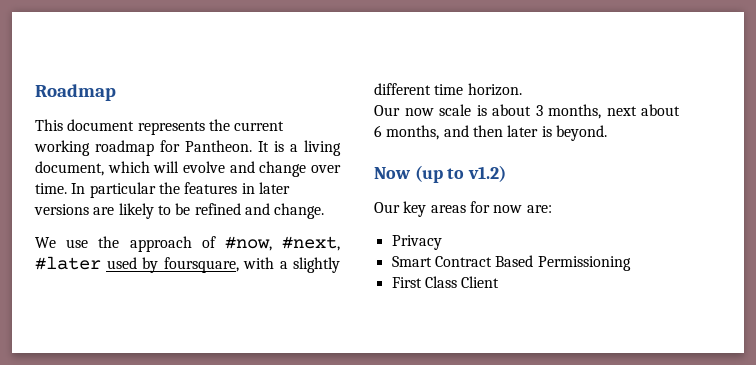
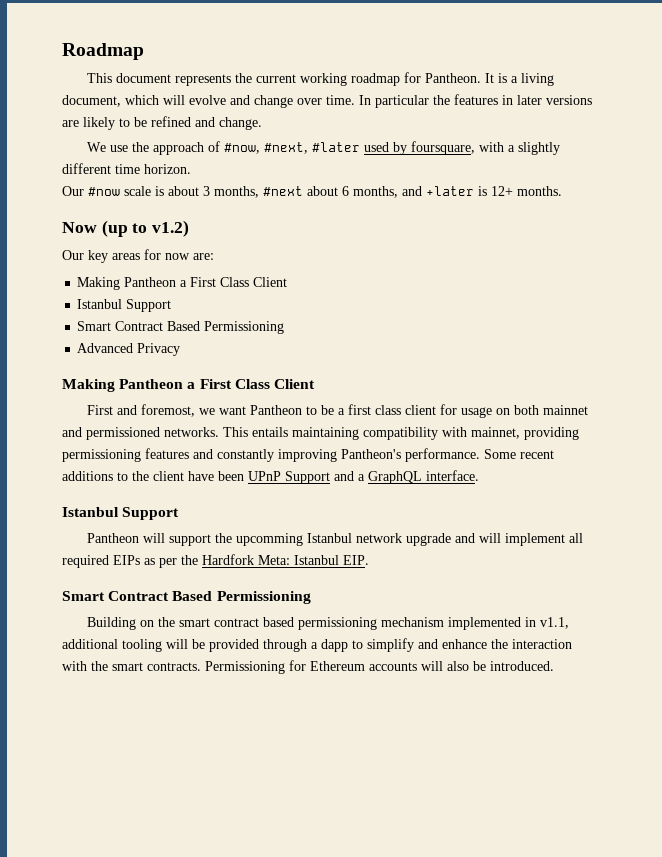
- Our now scale is about 3 months, next about 6 months, and then later is beyond.
+ Our #now scale is about 3 months, #next about 6 months, and +later is 12+ months.
  Our key areas for now are:
- Privacy
+ Making Pantheon a First Class Client
+ Istanbul Support
  Smart Contract Based Permissioning
- First Class Client
+ Advanced Privacy
+ Making Pantheon a First Class Client
+ First and foremost, we want Pantheon to be a first class client for usage on both mainnet and permissioned networks. This entails maintaining compatibility with mainnet, providing permissioning features and constantly improving Pantheon's performance. Some recent additions to the client have been UPnP Support and a GraphQL interface.
+ Istanbul Support
+ Pantheon will support the upcomming Istanbul network upgrade and will implement all required EIPs as per the Hardfork Meta: Istanbul EIP.
+ Smart Contract Based Permissioning
+ Building on the smart contract based permissioning mechanism implemented in v1.1, additional tooling will be provided through a dapp to simplify and enhance the interaction with the smart contracts. Permissioning for Ethereum accounts will also be introduced.

